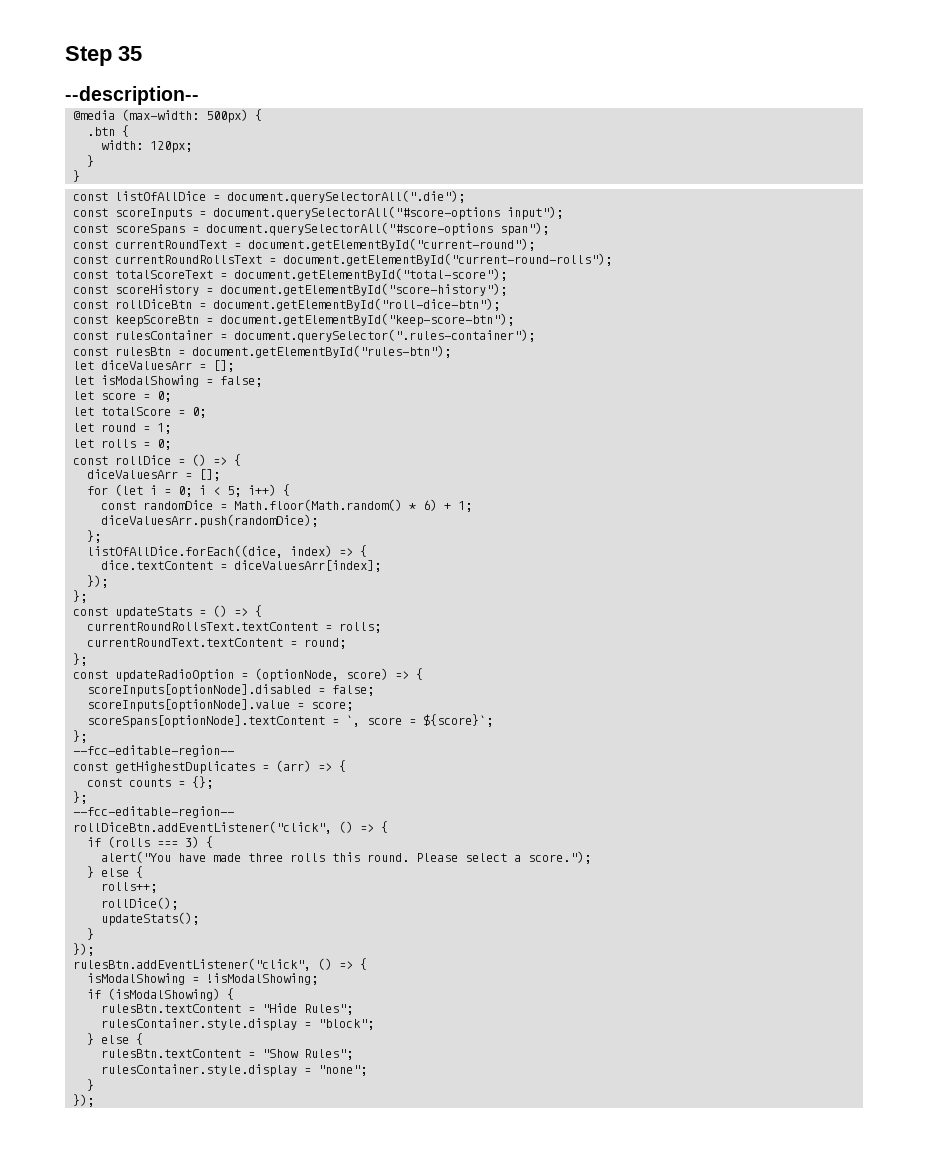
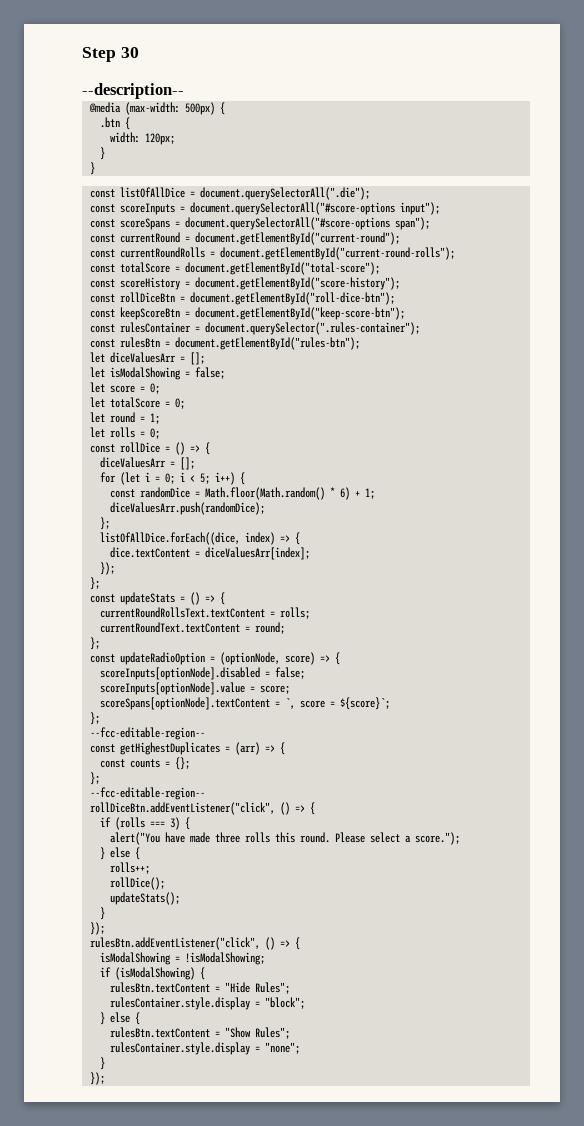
- Step 35
+ Step 30
- const currentRoundText = document.getElementById("current-round");
+ const currentRound = document.getElementById("current-round");
- const currentRoundRollsText = document.getElementById("current-round-rolls");
+ const currentRoundRolls = document.getElementById("current-round-rolls");
- const totalScoreText = document.getElementById("total-score");
+ const totalScore = document.getElementById("total-score");

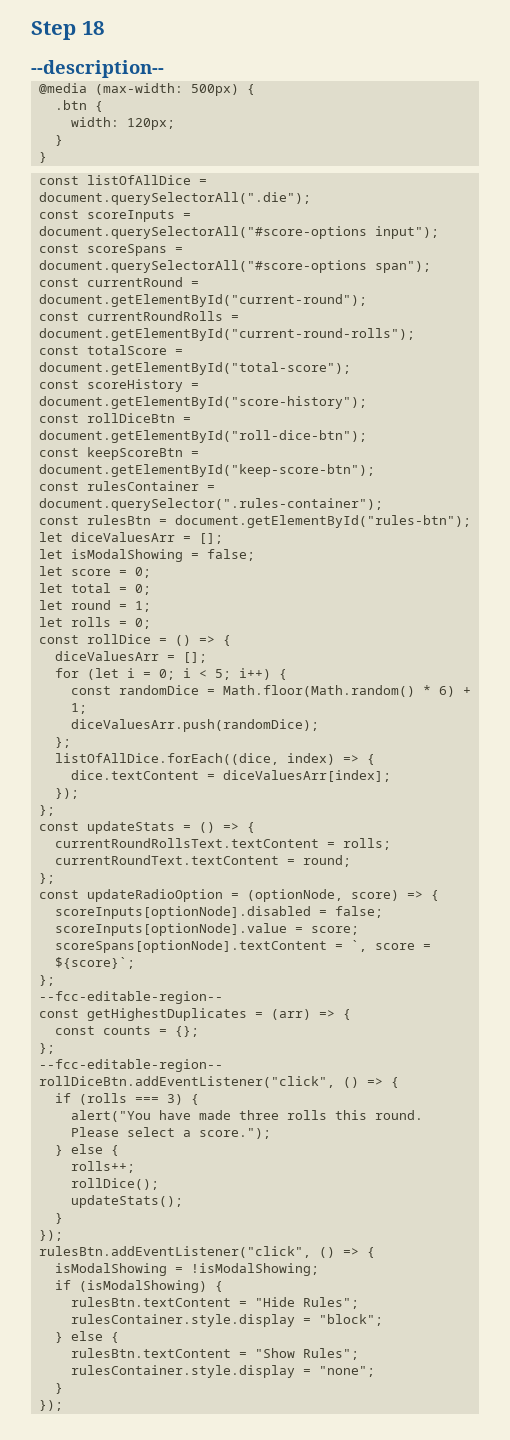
- Step 30
+ Step 18
- let totalScore = 0;
+ let total = 0;

